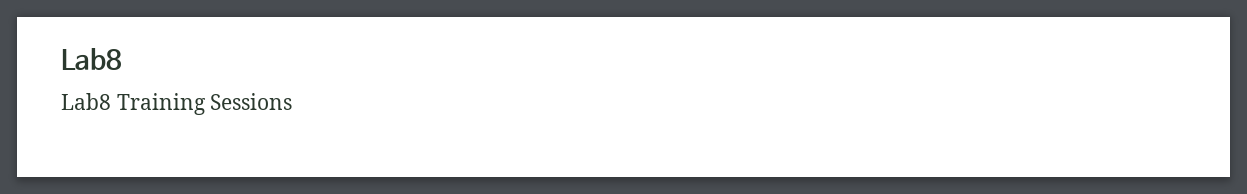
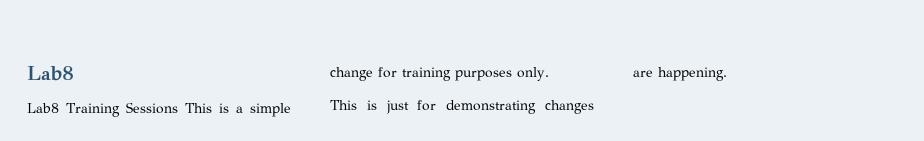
- Lab8 Training Sessions
+ Lab8 Training Sessions This is a simple change for training purposes only.
+ This is just for demonstrating changes are happening.

